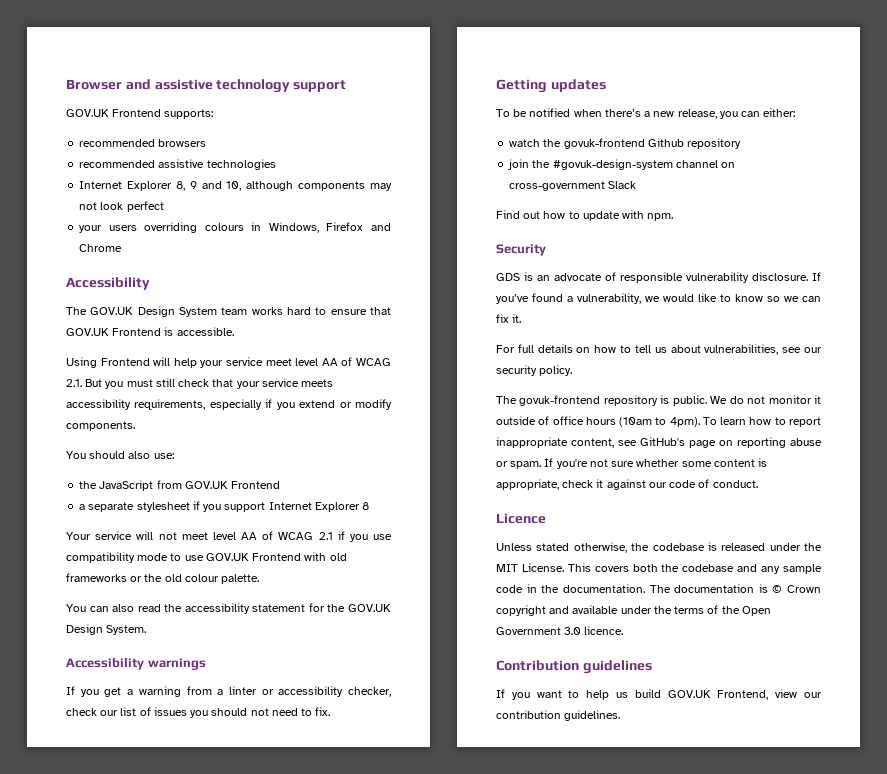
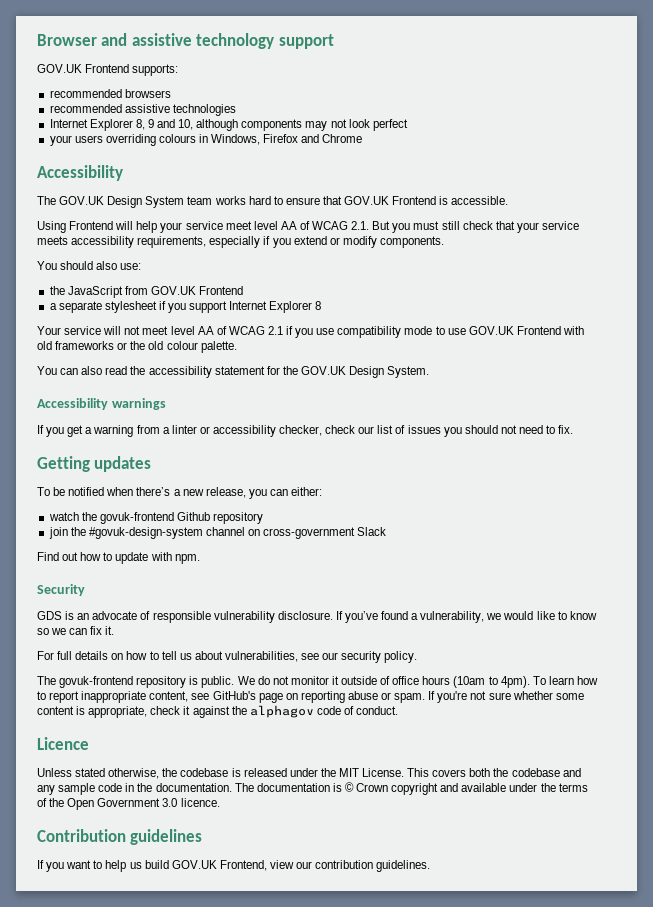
- If you're not sure whether some content is appropriate, check it against our code of conduct.
+ If you're not sure whether some content is appropriate, check it against the alphagov code of conduct.

